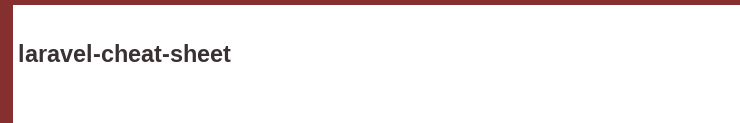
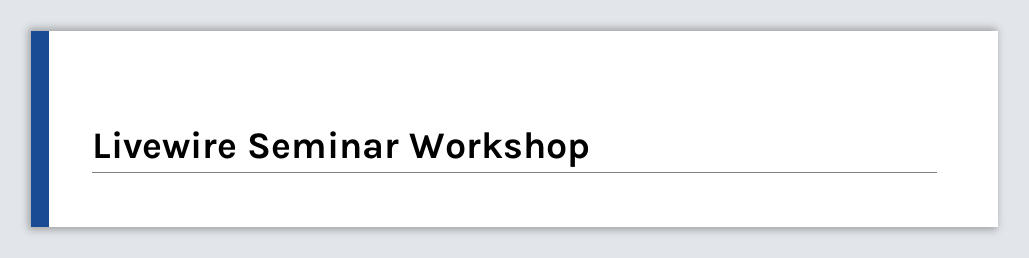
- laravel-cheat-sheet
+ Livewire Seminar Workshop

